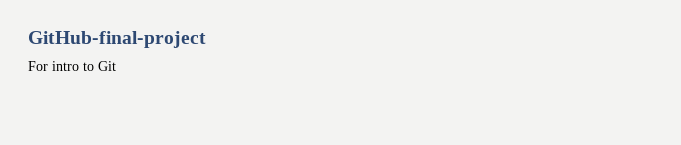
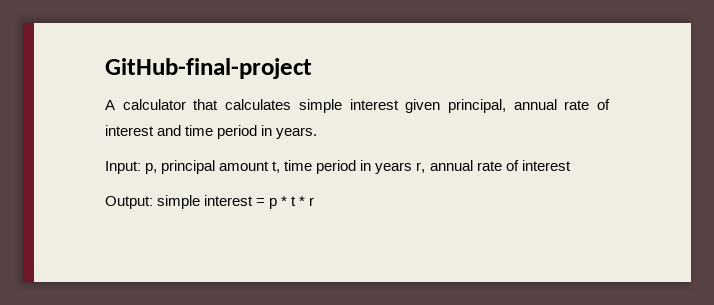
- For intro to Git
+ A calculator that calculates simple interest given principal, annual rate of interest and time period in years.
+ Input: p, principal amount t, time period in years r, annual rate of interest
+ Output: simple interest = p * t * r

